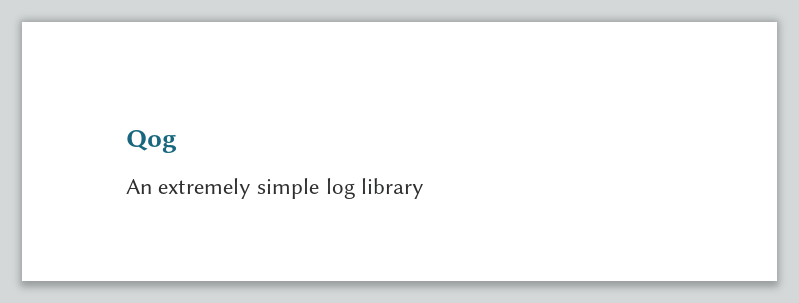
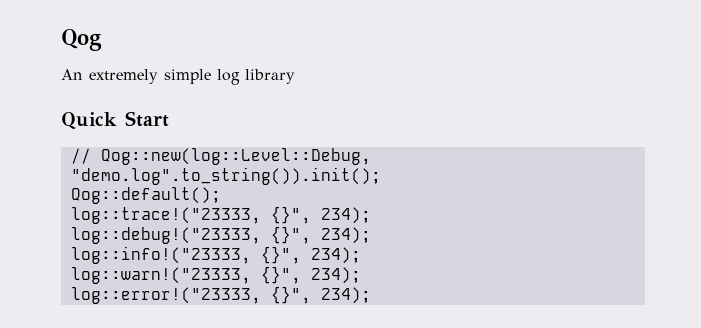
+ Quick Start
+ // Qog::new(log::Level::Debug, "demo.log".to_string()).init();
+ Qog::default();
+ log::trace!("23333, {}", 234);
+ log::debug!("23333, {}", 234);
+ log::info!("23333, {}", 234);
+ log::warn!("23333, {}", 234);
+ log::error!("23333, {}", 234);

